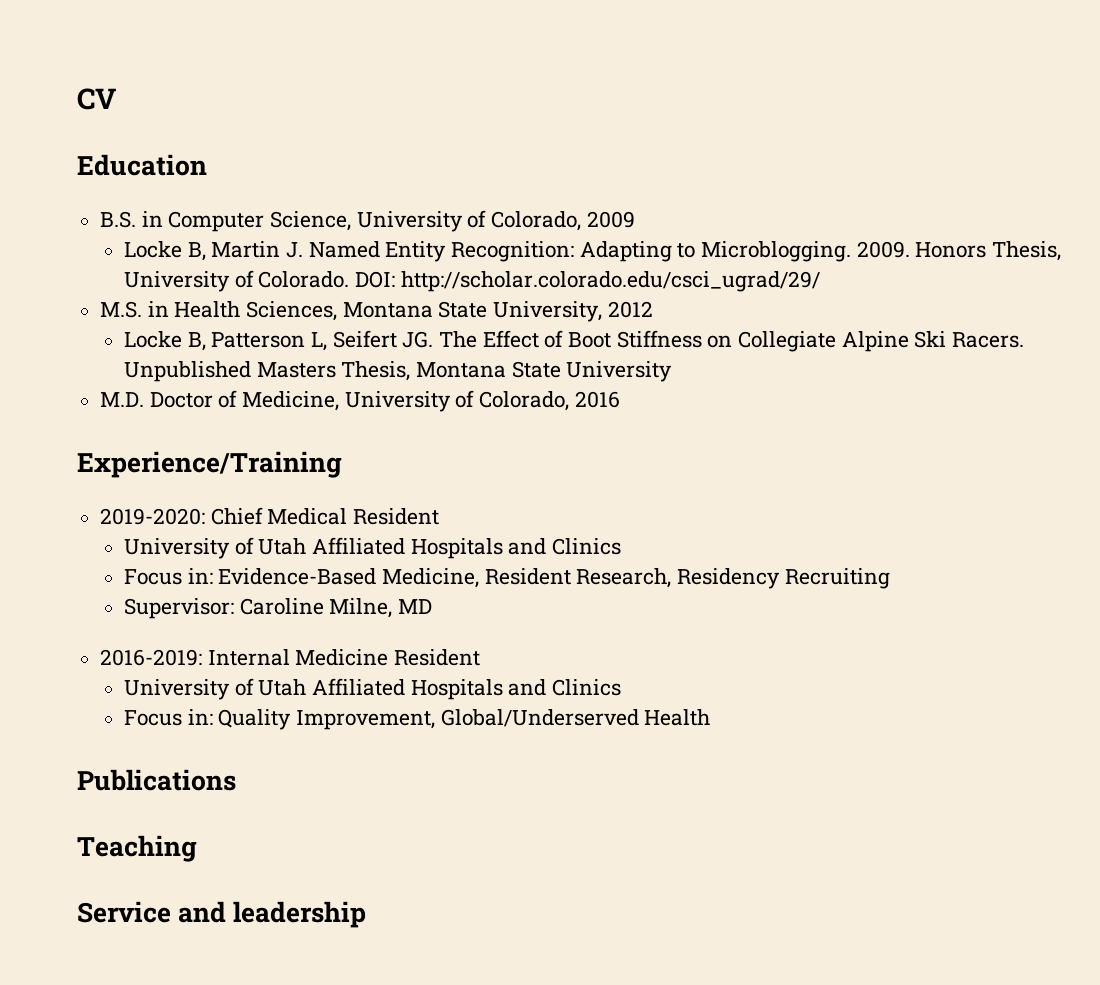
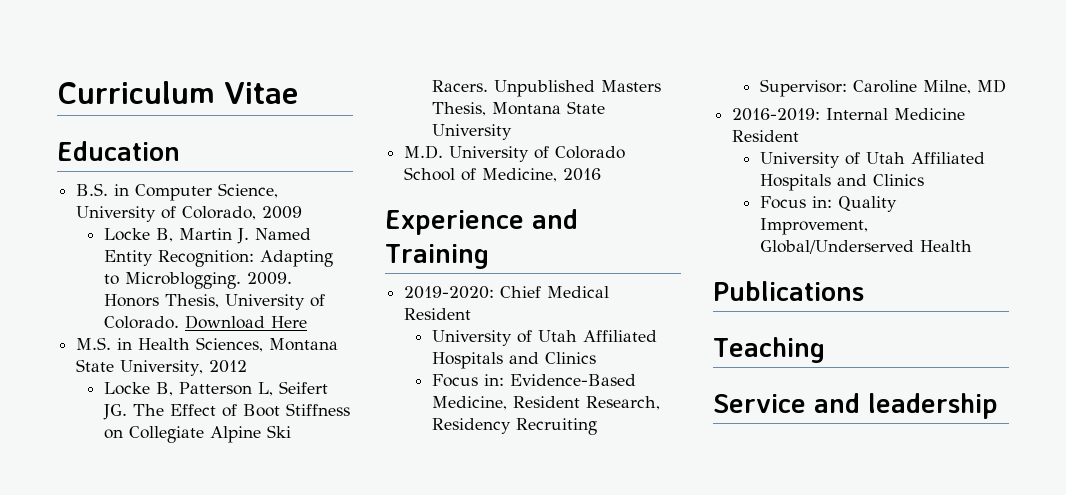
- CV
+ Curriculum Vitae
- DOI: http://scholar.colorado.edu/csci_ugrad/29/
+ Download Here
- M.D. Doctor of Medicine, University of Colorado, 2016
- Experience/Training
+ M.D. University of Colorado School of Medicine, 2016
+ Experience and Training

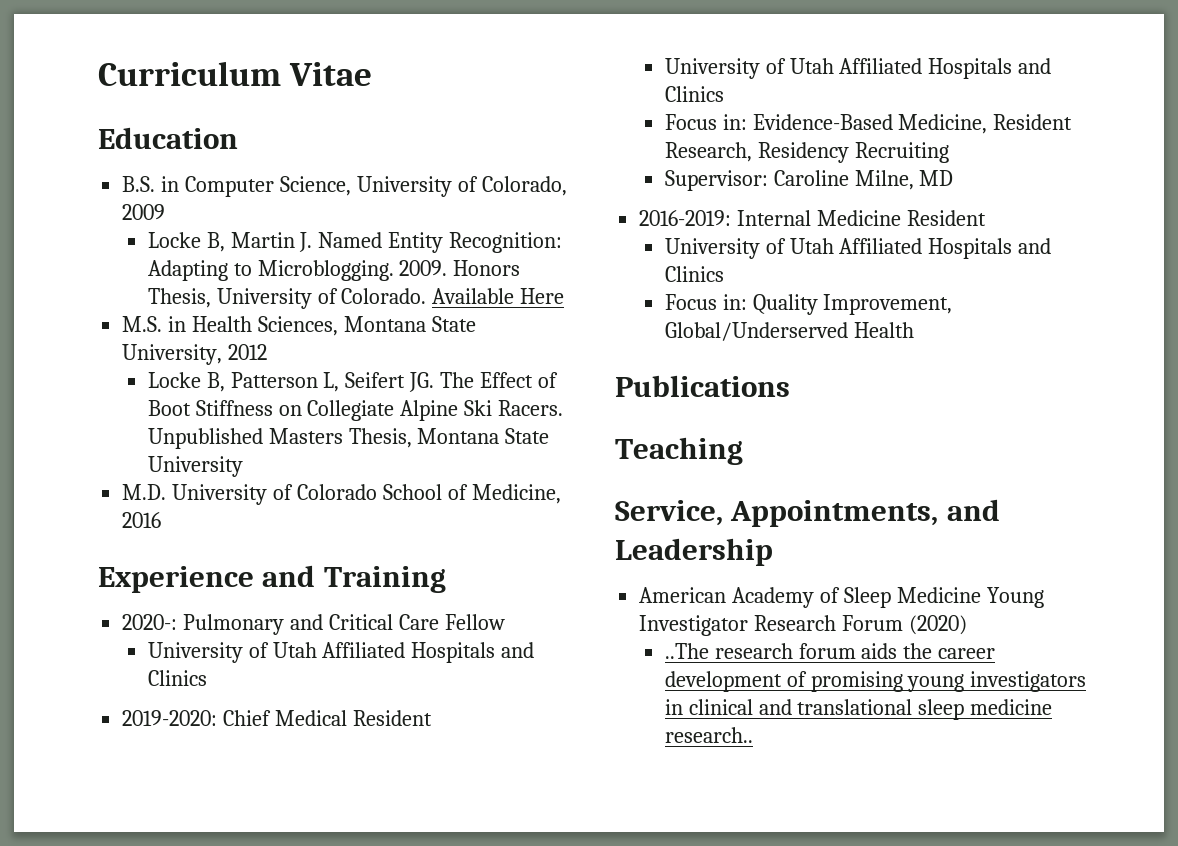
- Download Here
+ Available Here
+ 2020-: Pulmonary and Critical Care Fellow
+ University of Utah Affiliated Hospitals and Clinics
- Service and leadership
+ Service, Appointments, and Leadership
+ American Academy of Sleep Medicine Young Investigator Research Forum (2020)
+ ..The research forum aids the career development of promising young investigators in clinical and translational sleep medicine research..

